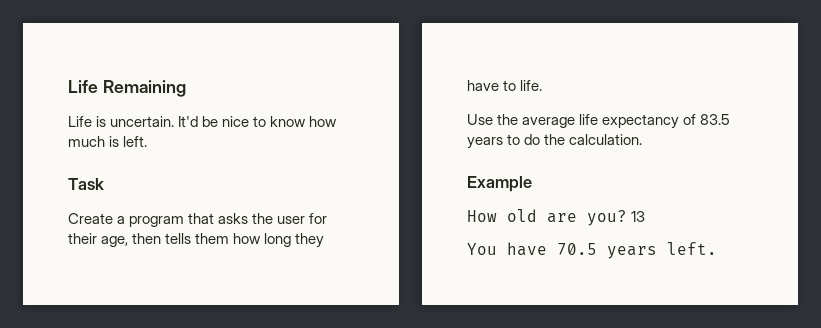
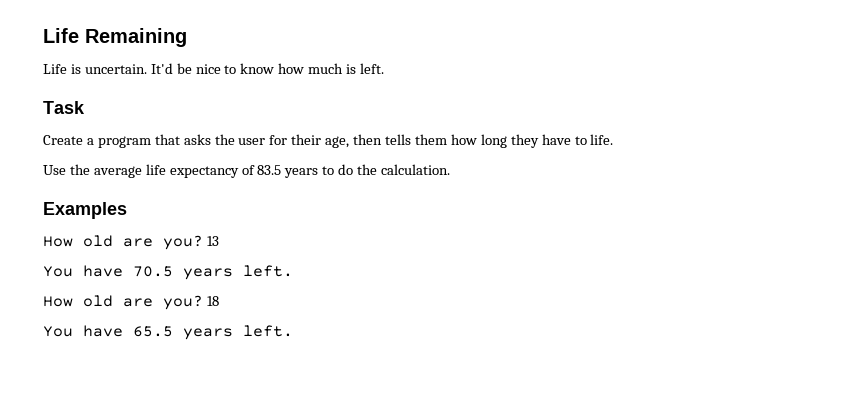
- Example
+ Examples
+ How old are you? 18
+ You have 65.5 years left.

